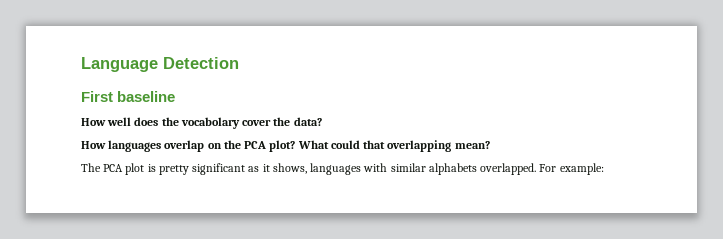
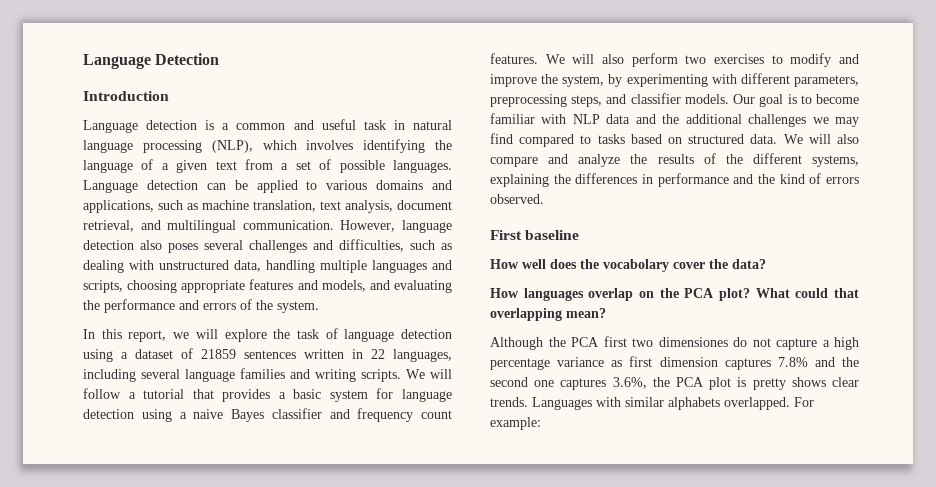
+ Introduction
+ Language detection is a common and useful task in natural language processing (NLP), which involves identifying the language of a given text from a set of possible languages. Language detection can be applied to various domains and applications, such as machine translation, text analysis, document retrieval, and multilingual communication. However, language detection also poses several challenges and difficulties, such as dealing with unstructured data, handling multiple languages and scripts, choosing appropriate features and models, and evaluating the performance and errors of the system.
+ In this report, we will explore the task of language detection using a dataset of 21859 sentences written in 22 languages, including several language families and writing scripts. We will follow a tutorial that provides a basic system for language detection using a naive Bayes classifier and frequency count features. We will also perform two exercises to modify and improve the system, by experimenting with different parameters, preprocessing steps, and classifier models. Our goal is to become familiar with NLP data and the additional challenges we may find compared to tasks based on structured data. We will also compare and analyze the results of the different systems, explaining the differences in performance and the kind of errors observed.
- The PCA plot is pretty significant as it shows, languages with similar alphabets overlapped.
+ Although the PCA first two dimensiones do not capture a high percentage variance as first dimension captures 7.8% and the second one captures 3.6%, the PCA plot is pretty shows clear trends. Languages with similar alphabets overlapped.

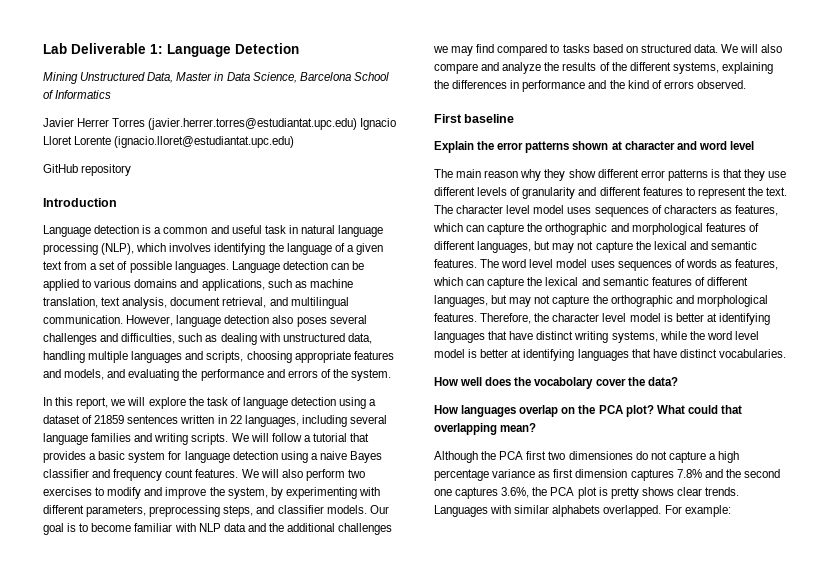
- Language Detection
+ Lab Deliverable 1: Language Detection
+ Mining Unstructured Data, Master in Data Science, Barcelona School of Informatics
+ Javier Herrer Torres (javier.herrer.torres@estudiantat.upc.edu) Ignacio Lloret Lorente (ignacio.lloret@estudiantat.upc.edu)
+ GitHub repository
+ Explain the error patterns shown at character and word level
+ The main reason why they show different error patterns is that they use different levels of granularity and different features to represent the text. The character level model uses sequences of characters as features, which can capture the orthographic and morphological features of different languages, but may not capture the lexical and semantic features. The word level model uses sequences of words as features, which can capture the lexical and semantic features of different languages, but may not capture the orthographic and morphological features. Therefore, the character level model is better at identifying languages that have distinct writing systems, while the word level model is better at identifying languages that have distinct vocabularies.

